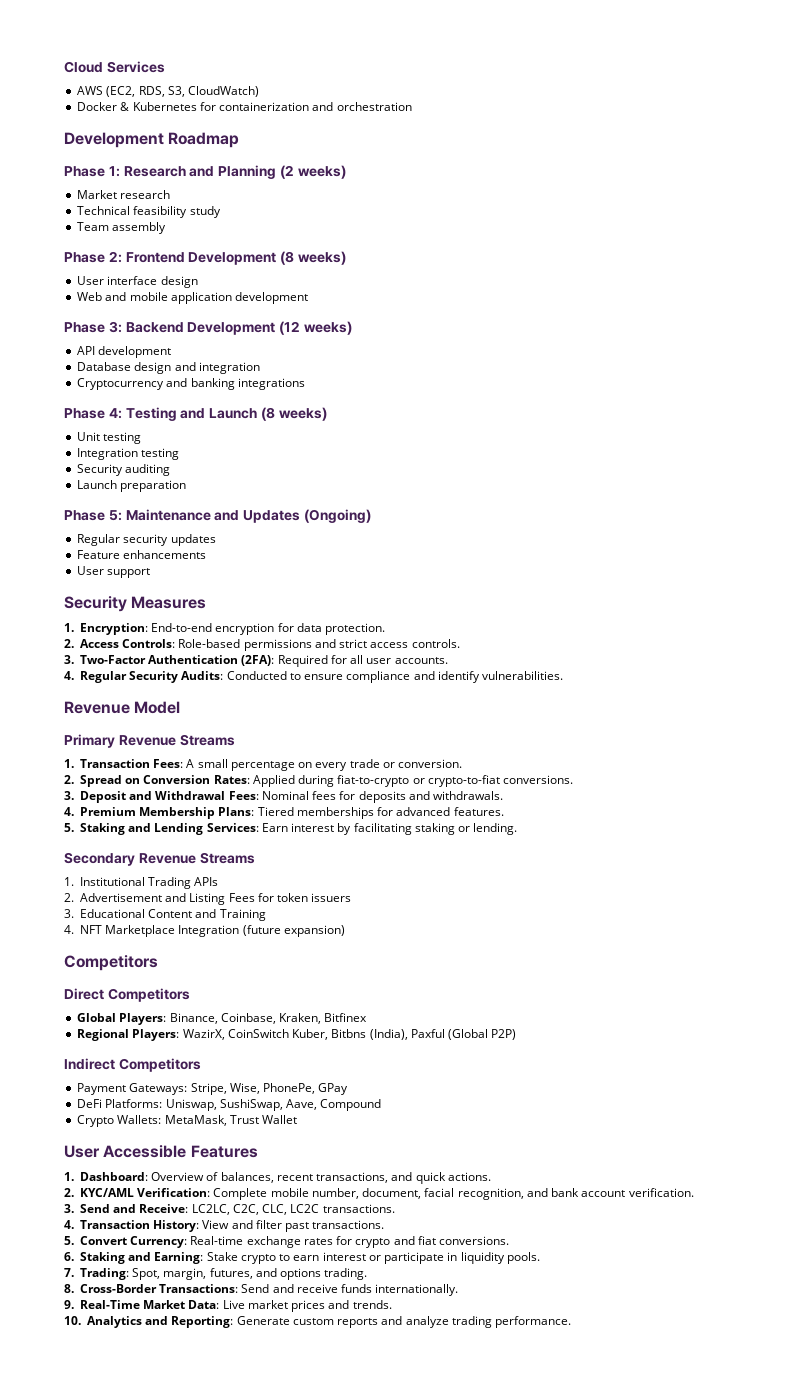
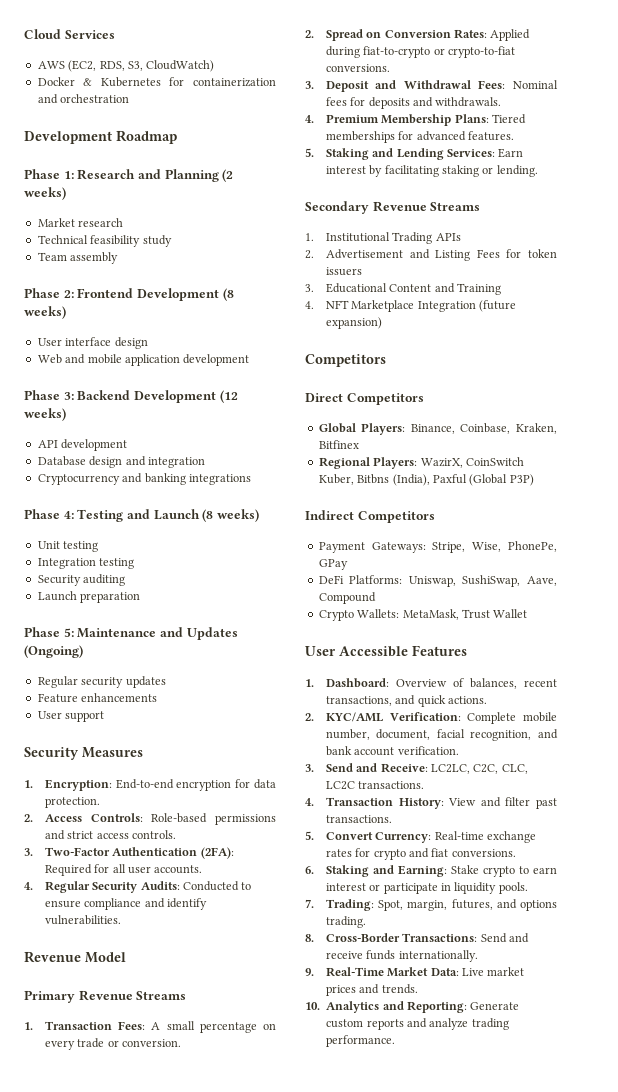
- Regional Players: WazirX, CoinSwitch Kuber, Bitbns (India), Paxful (Global P2P)
+ Regional Players: WazirX, CoinSwitch Kuber, Bitbns (India), Paxful (Global P3P)

